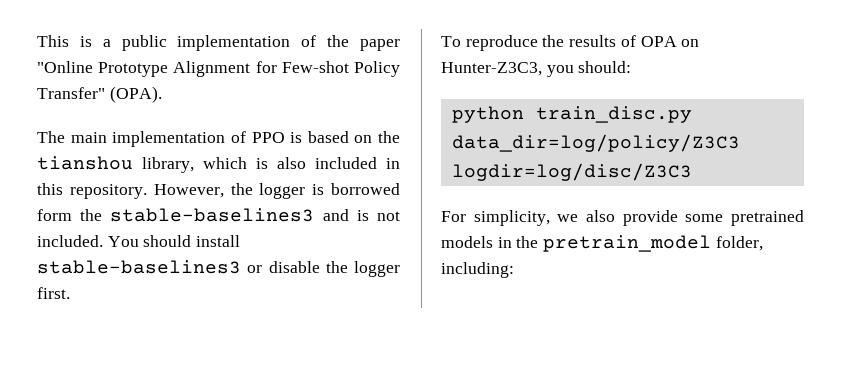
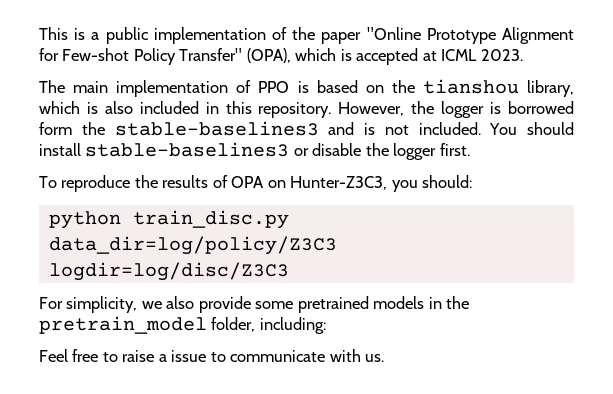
- This is a public implementation of the paper "Online Prototype Alignment for Few-shot Policy Transfer" (OPA).
+ This is a public implementation of the paper "Online Prototype Alignment for Few-shot Policy Transfer" (OPA), which is accepted at ICML 2023.
+ Feel free to raise a issue to communicate with us.

